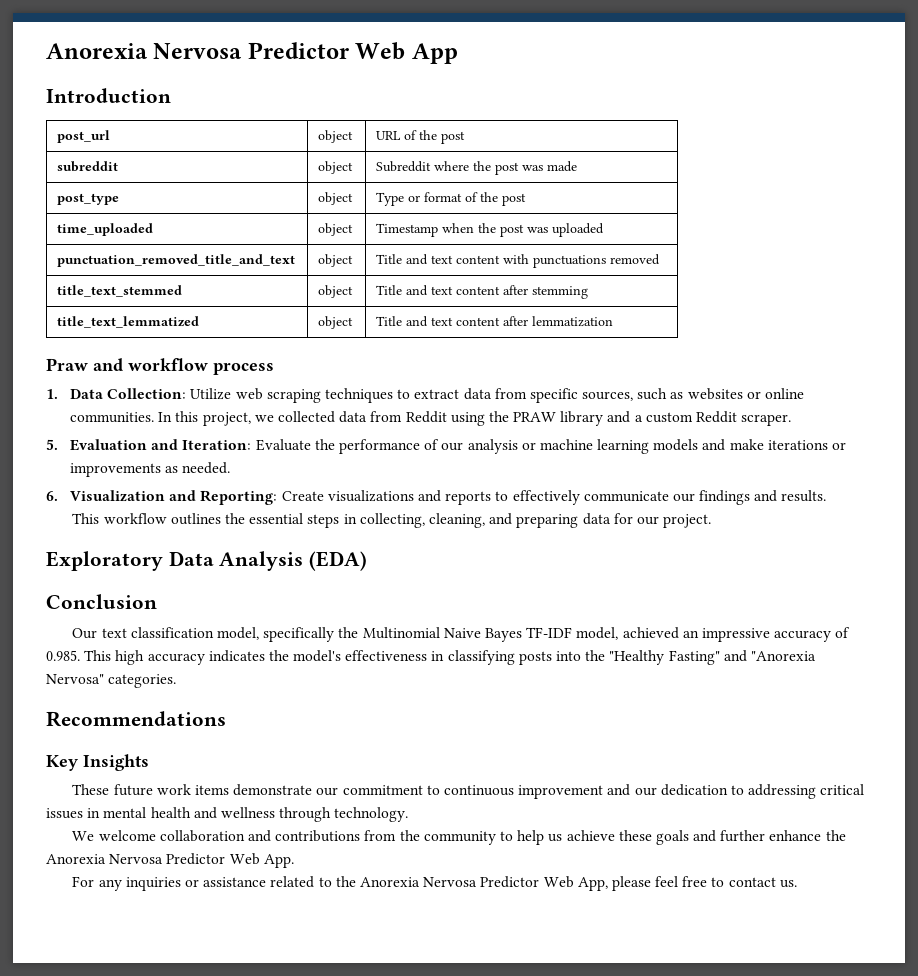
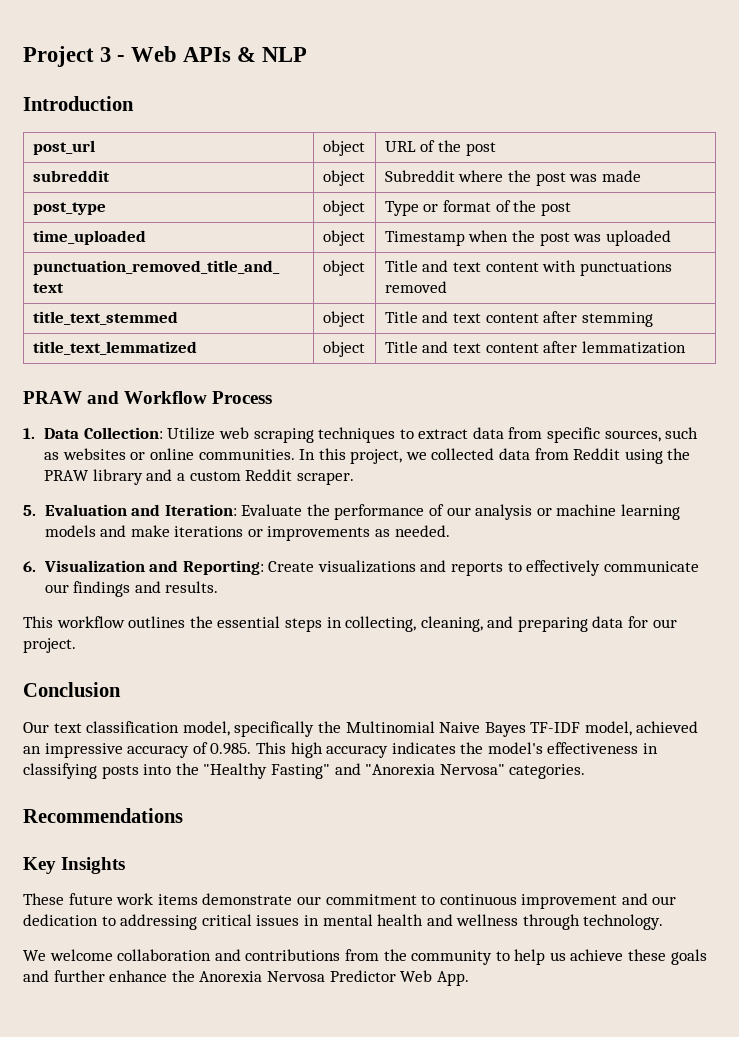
- Anorexia Nervosa Predictor Web App
+ Project 3 - Web APIs & NLP
- Praw and workflow process
+ PRAW and Workflow Process
- Exploratory Data Analysis (EDA)
- For any inquiries or assistance related to the Anorexia Nervosa Predictor Web App, please feel free to contact us.

